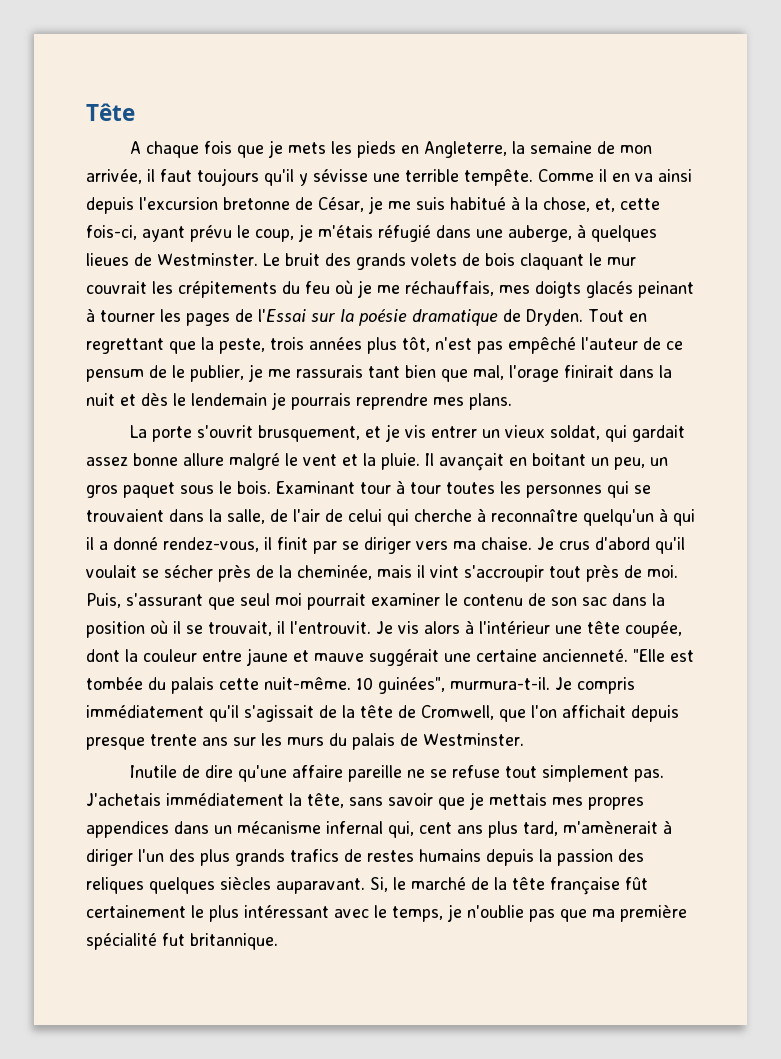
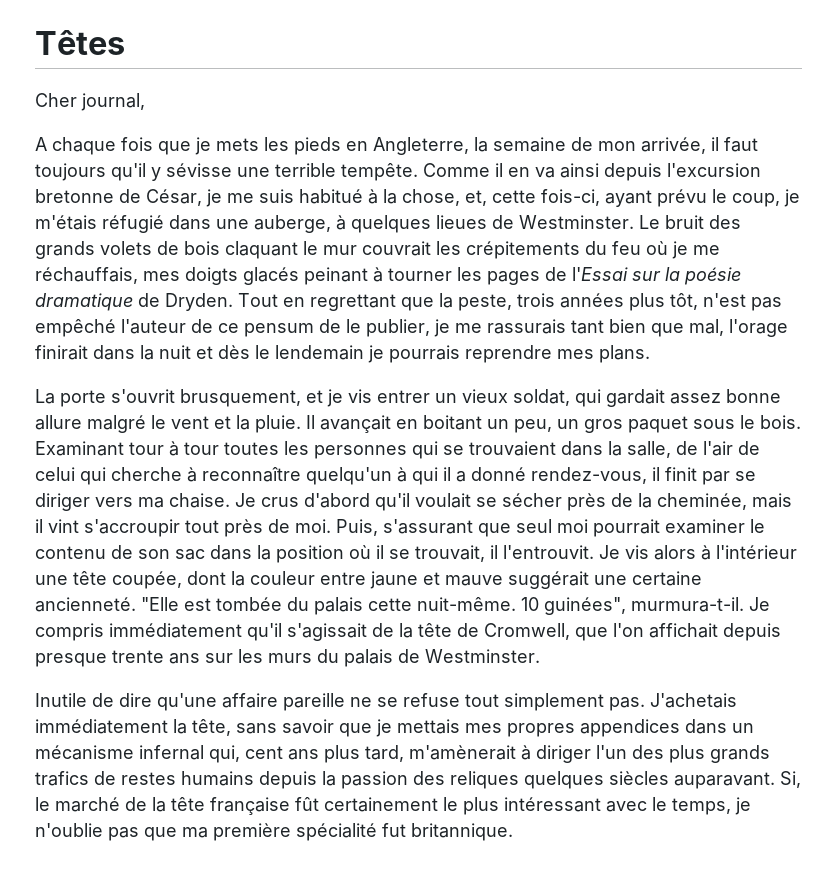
- Tête
+ Têtes
+ Cher journal,

